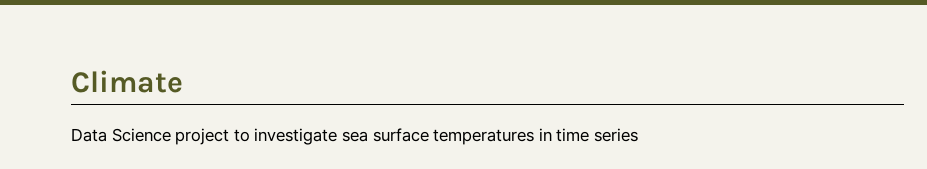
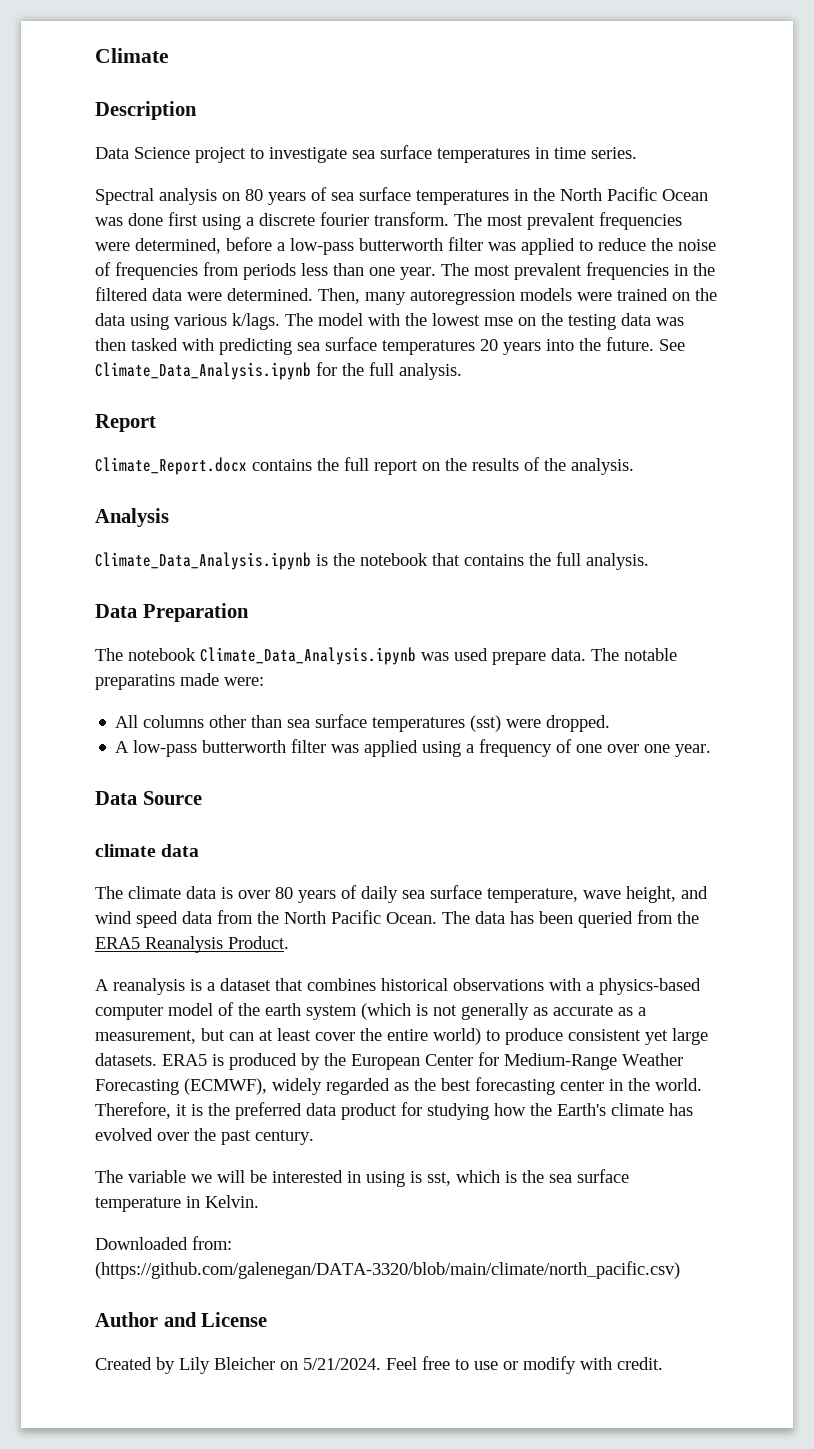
+ Description
- Data Science project to investigate sea surface temperatures in time series
+ Data Science project to investigate sea surface temperatures in time series.
+ Spectral analysis on 80 years of sea surface temperatures in the North Pacific Ocean was done first using a discrete fourier transform. The most prevalent frequencies were determined, before a low-pass butterworth filter was applied to reduce the noise of frequencies from periods less than one year. The most prevalent frequencies in the filtered data were determined. Then, many autoregression models were trained on the data using various k/lags. The model with the lowest mse on the testing data was then tasked with predicting sea surface temperatures 20 years into the future. See Climate_Data_Analysis.ipynb for the full analysis.
+ Report
+ Climate_Report.docx contains the full report on the results of the analysis.
+ Analysis
+ Climate_Data_Analysis.ipynb is the notebook that contains the full analysis.
+ Data Preparation
+ The notebook Climate_Data_Analysis.ipynb was used prepare data. The notable preparatins made were:
+ All columns other than sea surface temperatures (sst) were dropped.
+ A low-pass butterworth filter was applied using a frequency of one over one year.
+ Data Source
+ climate data
+ The climate data is over 80 years of daily sea surface temperature, wave height, and wind speed data from the North Pacific Ocean. The data has been queried from the ERA5 Reanalysis Product.
+ A reanalysis is a dataset that combines historical observations with a physics-based computer model of the earth system (which is not generally as accurate as a measurement, but can at least cover the entire world) to produce consistent yet large datasets. ERA5 is produced by the European Center for Medium-Range Weather Forecasting (ECMWF), widely regarded as the best forecasting center in the world. Therefore, it is the preferred data product for studying how the Earth's climate has evolved over the past century.
+ The variable we will be interested in using is sst, which is the sea surface temperature in Kelvin.
+ Downloaded from: (https://github.com/galenegan/DATA-3320/blob/main/climate/north_pacific.csv)
+ Author and License
+ Created by Lily Bleicher on 5/21/2024. Feel free to use or modify with credit.

